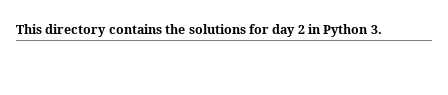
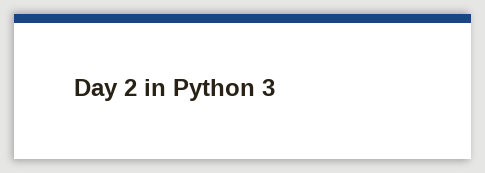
- This directory contains the solutions for day 2 in Python 3.
+ Day 2 in Python 3

